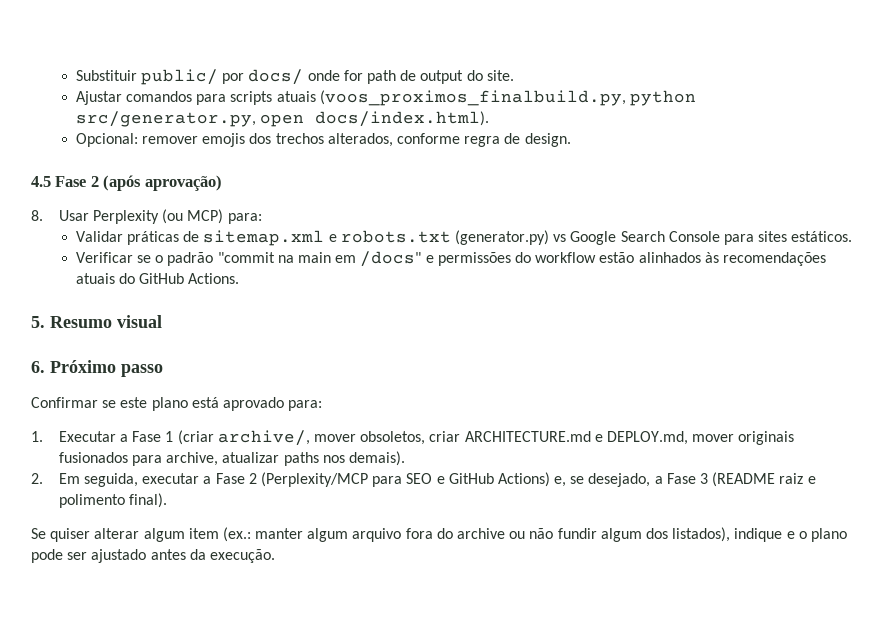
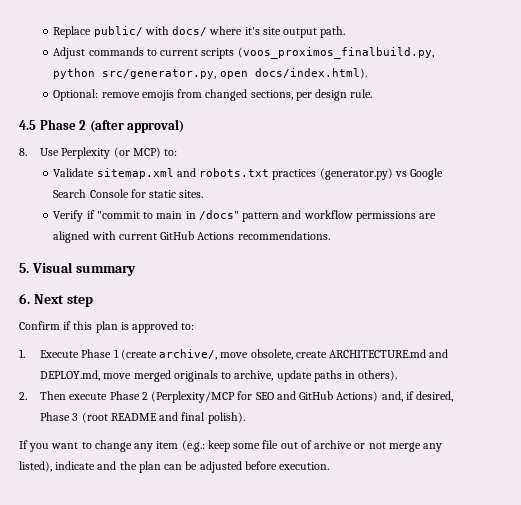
- Substituir public/ por docs/ onde for path de output do site.
- Ajustar comandos para scripts atuais (voos_proximos_finalbuild.py, python src/generator.py, open docs/index.html).
+ Replace public/ with docs/ where it's site output path.
+ Adjust commands to current scripts (voos_proximos_finalbuild.py, python src/generator.py, open docs/index.html).
- Opcional: remover emojis dos trechos alterados, conforme regra de design.
- 4.5 Fase 2 (após aprovação)
- 8. Usar Perplexity (ou MCP) para:
- Validar práticas de sitemap.xml e robots.txt (generator.py) vs Google Search Console para sites estáticos.
- Verificar se o padrão "commit na main em /docs" e permissões do workflow estão alinhados às recomendações atuais do GitHub Actions.
+ Optional: remove emojis from changed sections, per design rule.
+ 4.5 Phase 2 (after approval)
+ 8. Use Perplexity (or MCP) to:
+ Validate sitemap.xml and robots.txt practices (generator.py) vs Google Search Console for static sites.
+ Verify if "commit to main in /docs" pattern and workflow permissions are aligned with current GitHub Actions recommendations.
- 5. Resumo visual
+ 5. Visual summary
- 6. Próximo passo
- Confirmar se este plano está aprovado para:
- 1. Executar a Fase 1 (criar archive/, mover obsoletos, criar ARCHITECTURE.md e DEPLOY.md, mover originais fusionados para archive, atualizar paths nos demais).
- 2. Em seguida, executar a Fase 2 (Perplexity/MCP para SEO e GitHub Actions) e, se desejado, a Fase 3 (README raiz e polimento final).
- Se quiser alterar algum item (ex.: manter algum arquivo fora do archive ou não fundir algum dos listados), indique e o plano pode ser ajustado antes da execução.
+ 6. Next step
+ Confirm if this plan is approved to:
+ 1. Execute Phase 1 (create archive/, move obsolete, create ARCHITECTURE.md and DEPLOY.md, move merged originals to archive, update paths in others).
+ 2. Then execute Phase 2 (Perplexity/MCP for SEO and GitHub Actions) and, if desired, Phase 3 (root README and final polish).
+ If you want to change any item (e.g.: keep some file out of archive or not merge any listed), indicate and the plan can be adjusted before execution.

